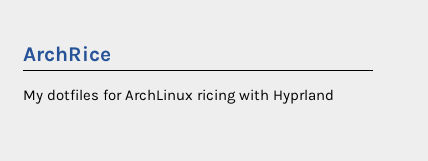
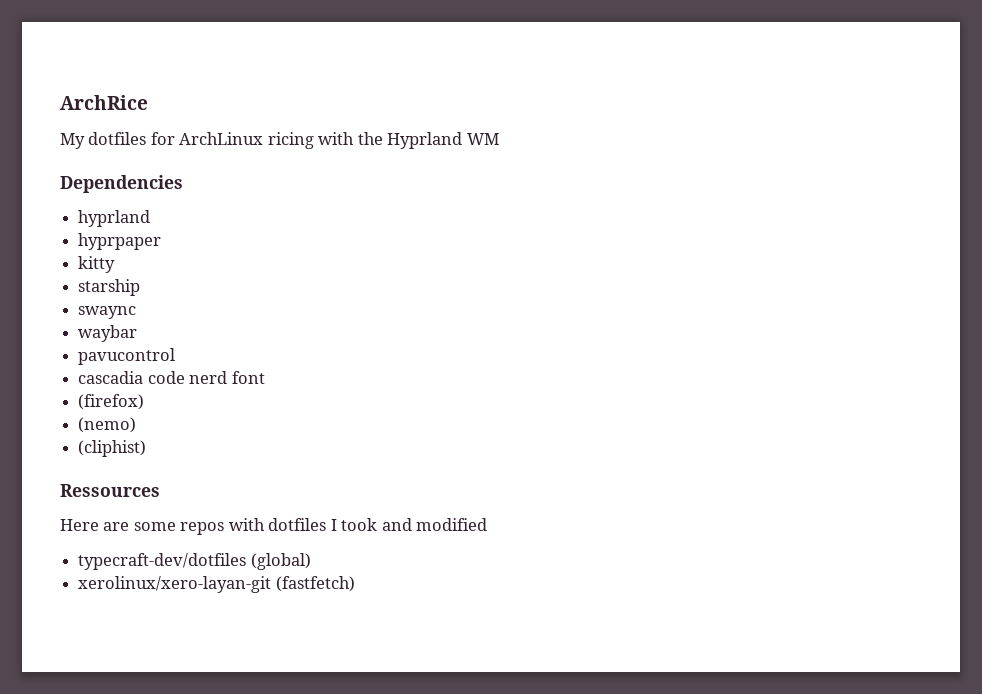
- My dotfiles for ArchLinux ricing with Hyprland
+ My dotfiles for ArchLinux ricing with the Hyprland WM
+ Dependencies
+ hyprland
+ hyprpaper
+ kitty
+ starship
+ swaync
+ waybar
+ pavucontrol
+ cascadia code nerd font
+ (firefox)
+ (nemo)
+ (cliphist)
+ Ressources
+ Here are some repos with dotfiles I took and modified
+ typecraft-dev/dotfiles (global)
+ xerolinux/xero-layan-git (fastfetch)

